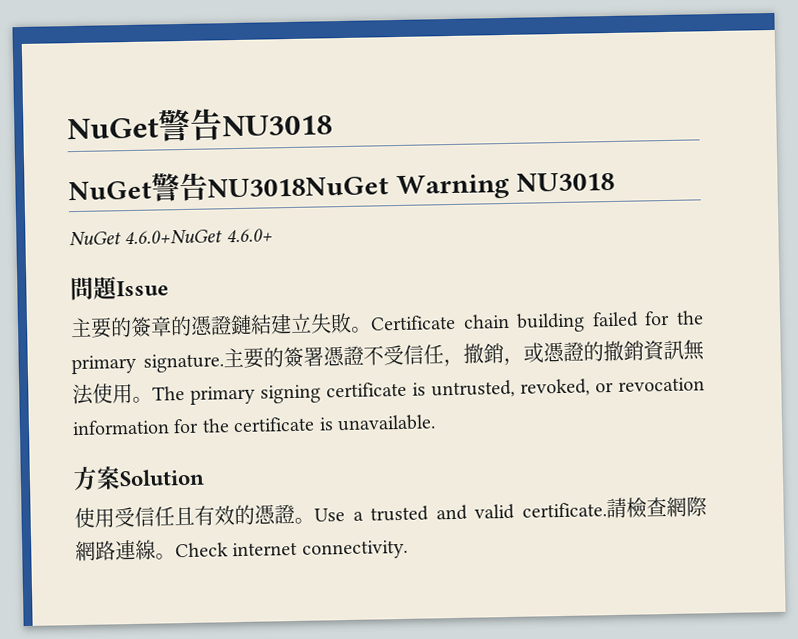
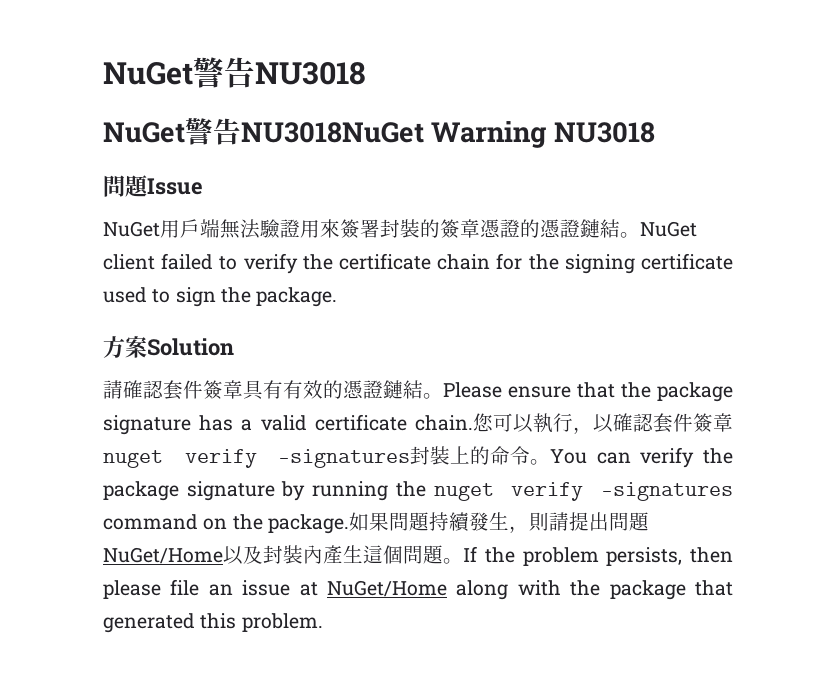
- NuGet 4.6.0+NuGet 4.6.0+
- 主要的簽章的憑證鏈結建立失敗。Certificate chain building failed for the primary signature.主要的簽署憑證不受信任，撤銷，或憑證的撤銷資訊無法使用。The primary signing certificate is untrusted, revoked, or revocation information for the certificate is unavailable.
+ NuGet用戶端無法驗證用來簽署封裝的簽章憑證的憑證鏈結。NuGet client failed to verify the certificate chain for the signing certificate used to sign the package.
  方案Solution
- 使用受信任且有效的憑證。Use a trusted and valid certificate.請檢查網際網路連線。Check internet connectivity.
+ 請確認套件簽章具有有效的憑證鏈結。Please ensure that the package signature has a valid certificate chain.您可以執行，以確認套件簽章nuget verify -signatures封裝上的命令。You can verify the package signature by running the nuget verify -signatures command on the package.如果問題持續發生，則請提出問題NuGet/Home以及封裝內產生這個問題。If the problem persists, then please file an issue at NuGet/Home along with the package that generated this problem.

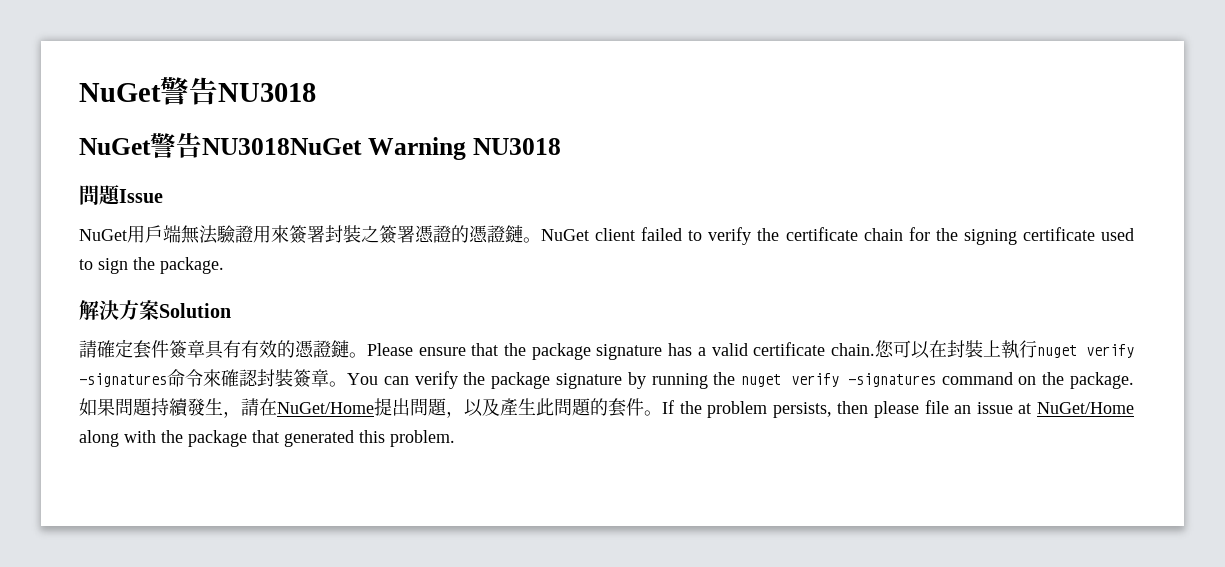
- NuGet用戶端無法驗證用來簽署封裝的簽章憑證的憑證鏈結。
+ NuGet用戶端無法驗證用來簽署封裝之簽署憑證的憑證鏈。
- 方案Solution
+ 解決方案Solution
- 請確認套件簽章具有有效的憑證鏈結。
+ 請確定套件簽章具有有效的憑證鏈。
- 您可以執行，以確認套件簽章nuget verify -signatures封裝上的命令。
+ 您可以在封裝上執行nuget verify -signatures命令來確認封裝簽章。
- 如果問題持續發生，則請提出問題NuGet/Home以及封裝內產生這個問題。
+ 如果問題持續發生，請在NuGet/Home提出問題，以及產生此問題的套件。

